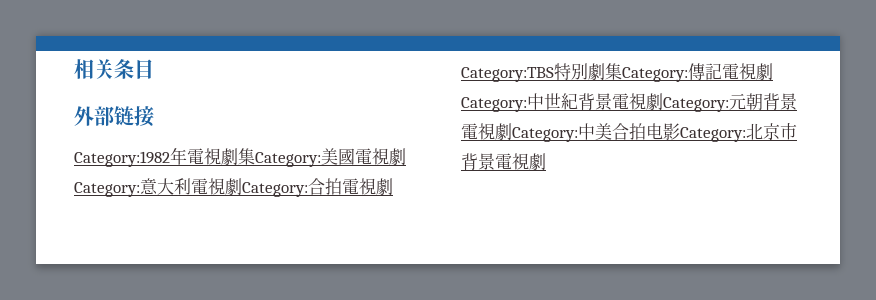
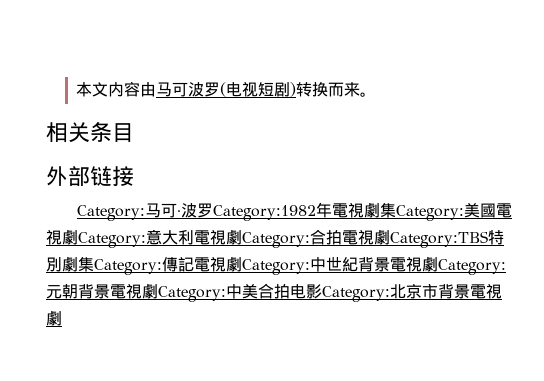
+ 本文内容由马可波罗(电视短剧)转换而来。
- Category:1982年電視劇集Category:美國電視劇Category:意大利電視劇Category:合拍電視劇Category:TBS特別劇集Category:傳記電視劇Category:中世紀背景電視劇Category:元朝背景電視劇Category:中美合拍电影Category:北京市背景電視劇
+ Category:马可·波罗Category:1982年電視劇集Category:美國電視劇Category:意大利電視劇Category:合拍電視劇Category:TBS特別劇集Category:傳記電視劇Category:中世紀背景電視劇Category:元朝背景電視劇Category:中美合拍电影Category:北京市背景電視劇

